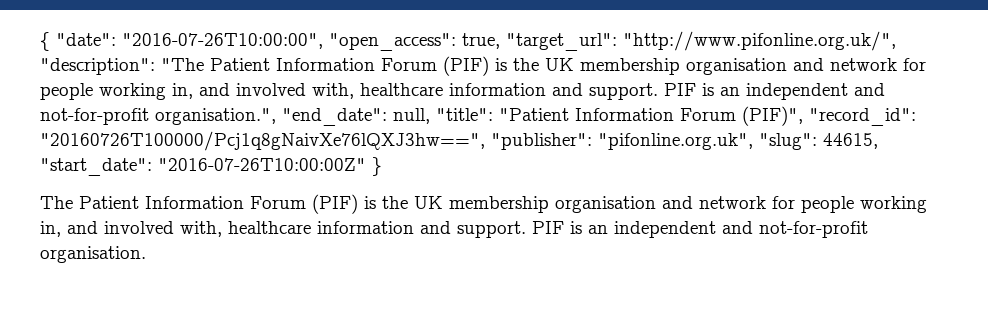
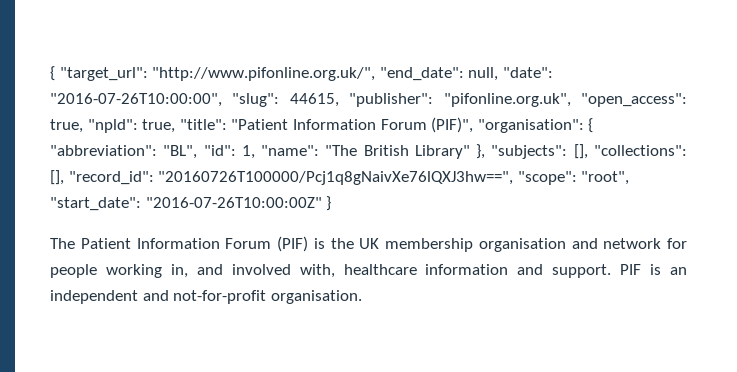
- { "date": "2016-07-26T10:00:00", "open_access": true, "target_url": "http://www.pifonline.org.uk/", "description": "The Patient Information Forum (PIF) is the UK membership organisation and network for people working in, and involved with, healthcare information and support. PIF is an independent and not-for-profit organisation.", "end_date": null, "title": "Patient Information Forum (PIF)", "record_id": "20160726T100000/Pcj1q8gNaivXe76lQXJ3hw==", "publisher": "pifonline.org.uk", "slug": 44615, "start_date": "2016-07-26T10:00:00Z" }
+ { "target_url": "http://www.pifonline.org.uk/", "end_date": null, "date": "2016-07-26T10:00:00", "slug": 44615, "publisher": "pifonline.org.uk", "open_access": true, "npld": true, "title": "Patient Information Forum (PIF)", "organisation": { "abbreviation": "BL", "id": 1, "name": "The British Library" }, "subjects": [], "collections": [], "record_id": "20160726T100000/Pcj1q8gNaivXe76lQXJ3hw==", "scope": "root", "start_date": "2016-07-26T10:00:00Z" }

